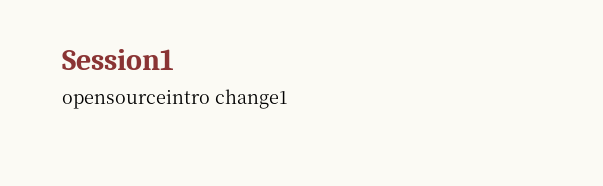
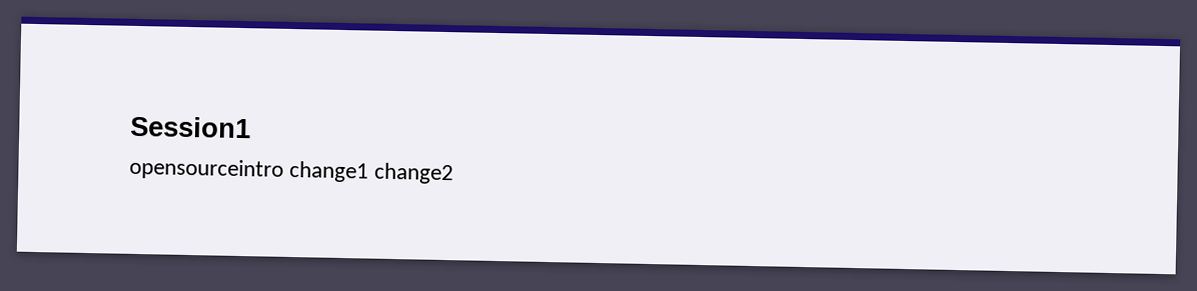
- opensourceintro change1
+ opensourceintro change1 change2

